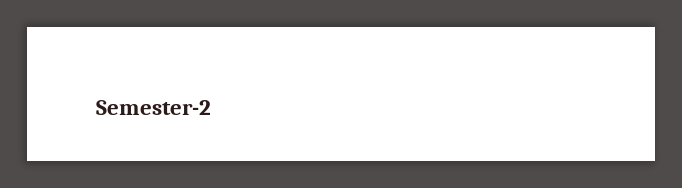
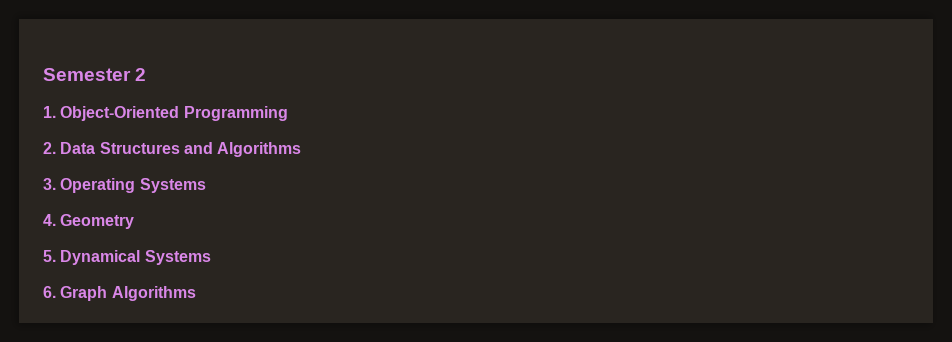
- Semester-2
+ Semester 2
+ 1. Object-Oriented Programming
+ 2. Data Structures and Algorithms
+ 3. Operating Systems
+ 4. Geometry
+ 5. Dynamical Systems
+ 6. Graph Algorithms

